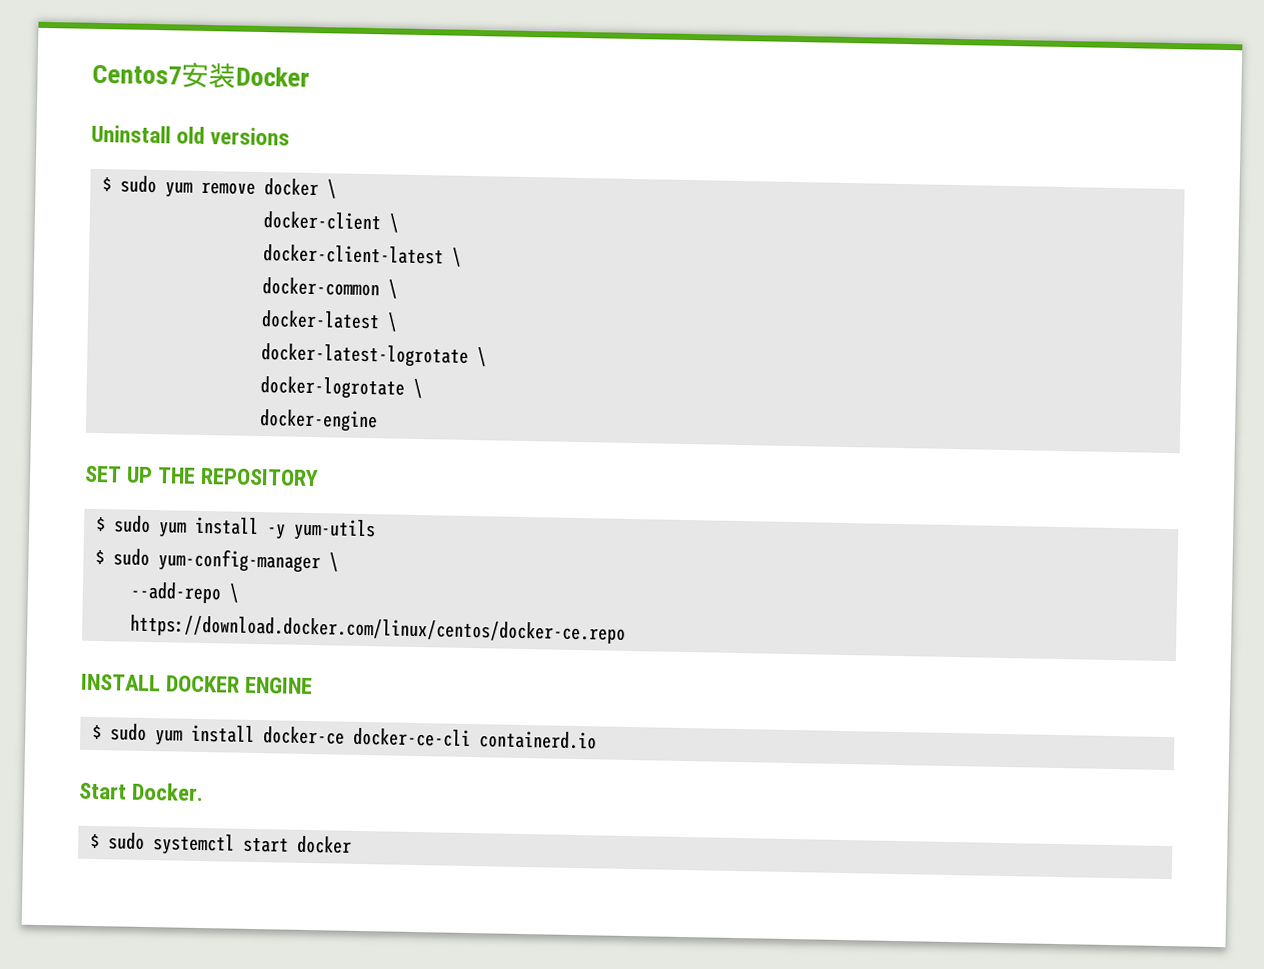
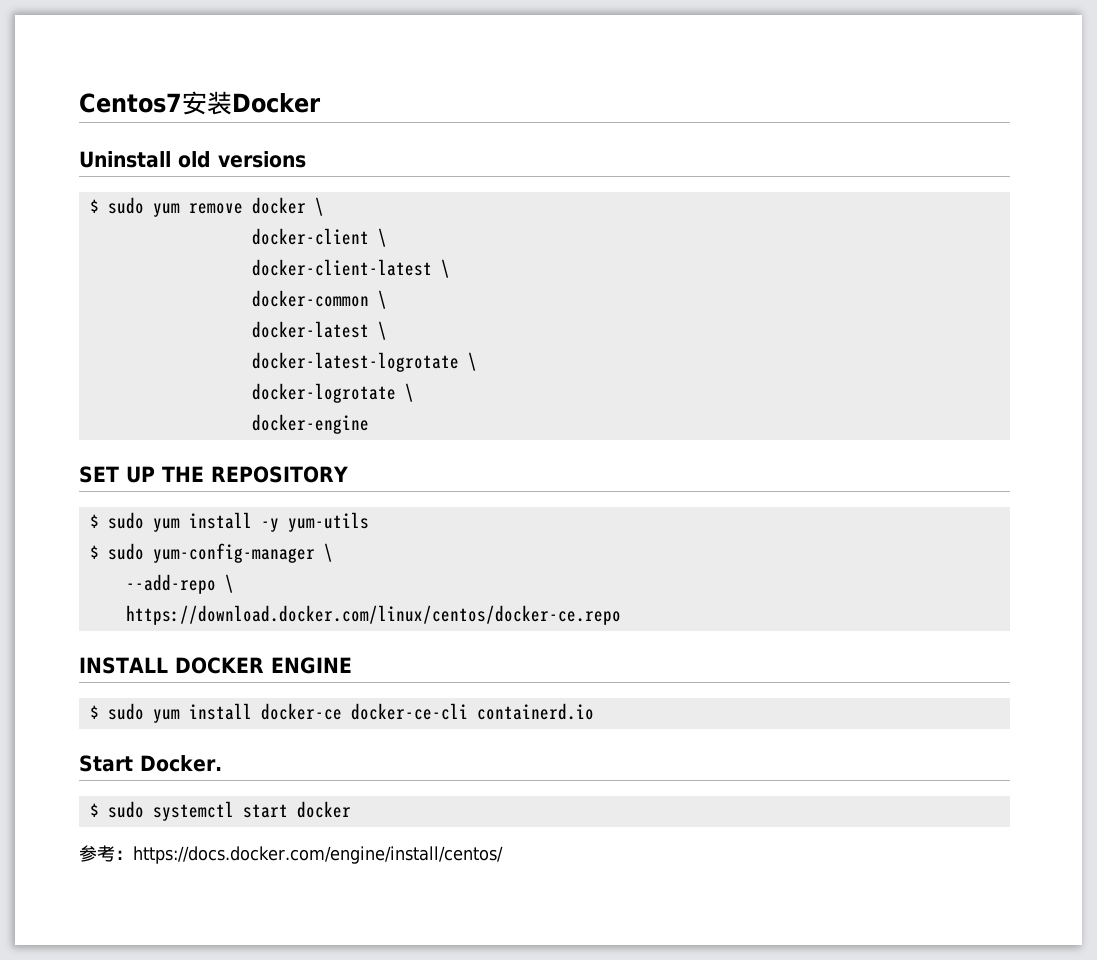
+ 参考：https://docs.docker.com/engine/install/centos/

